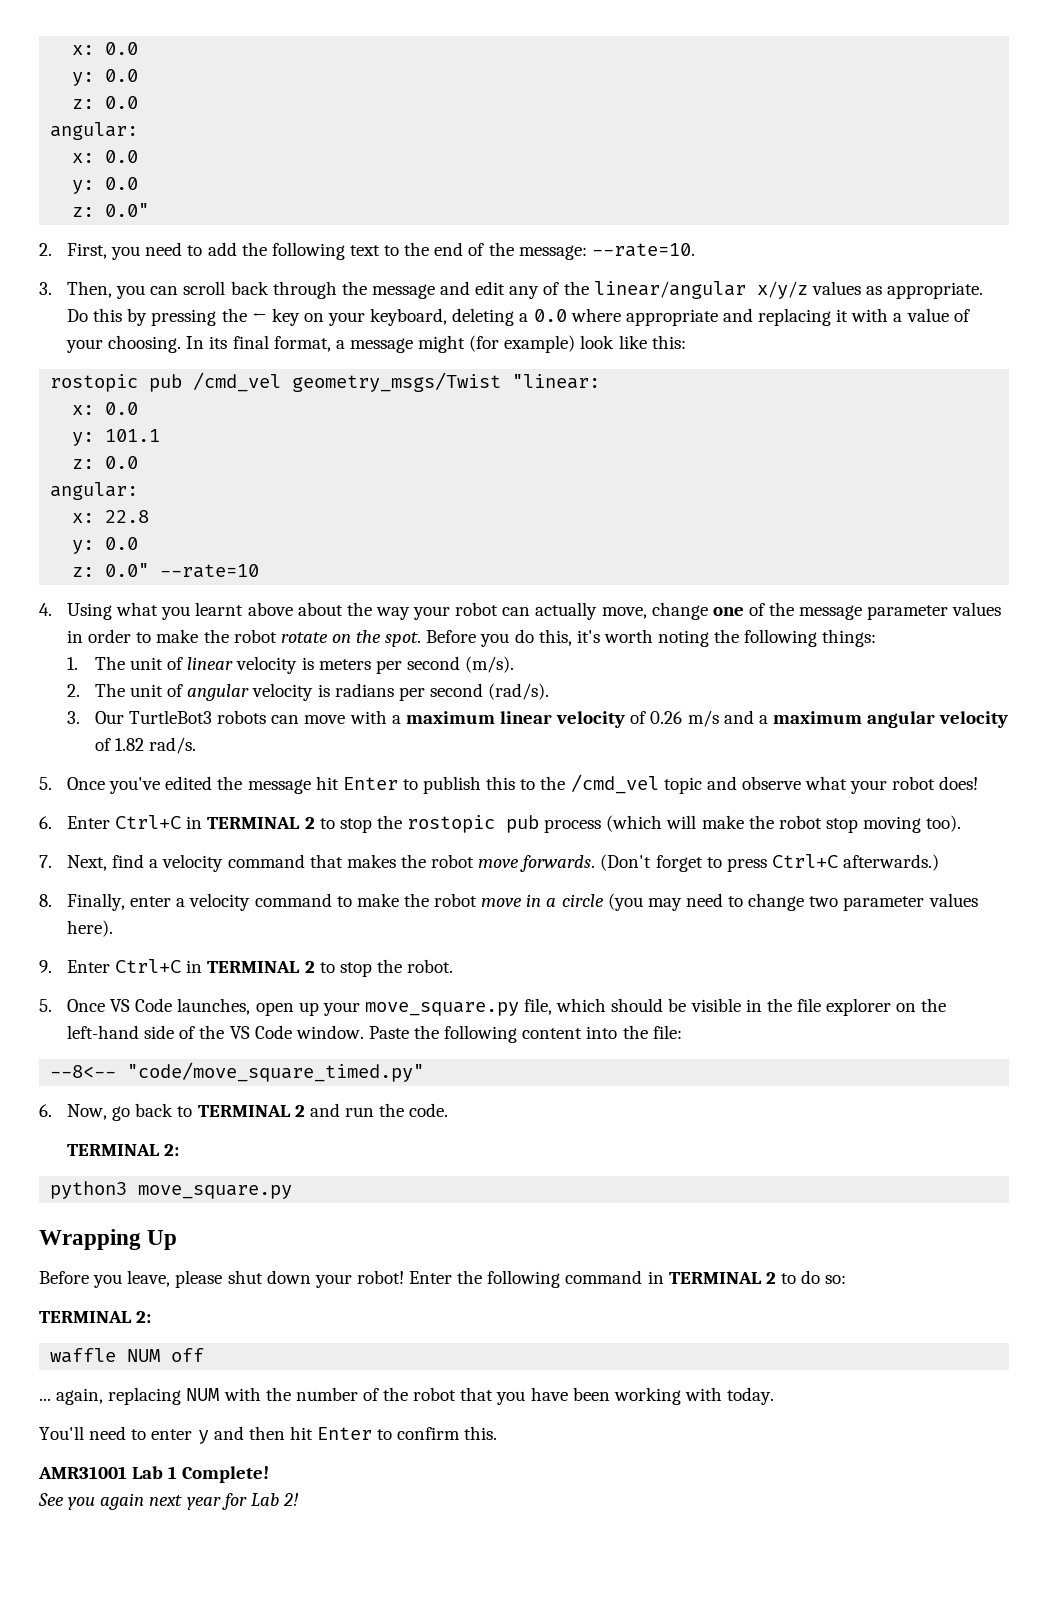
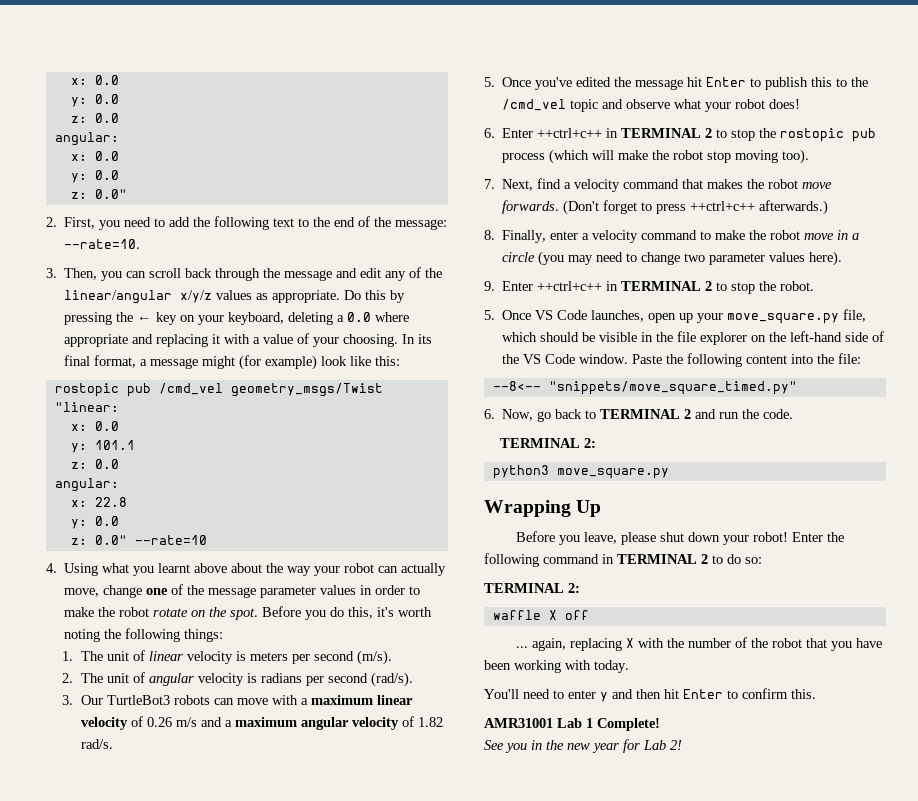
- 6. Enter Ctrl+C in TERMINAL 2 to stop the rostopic pub process (which will make the robot stop moving too).
+ 6. Enter ++ctrl+c++ in TERMINAL 2 to stop the rostopic pub process (which will make the robot stop moving too).
- (Don't forget to press Ctrl+C afterwards.)
+ (Don't forget to press ++ctrl+c++ afterwards.)
- 9. Enter Ctrl+C in TERMINAL 2 to stop the robot.
+ 9. Enter ++ctrl+c++ in TERMINAL 2 to stop the robot.
- --8<-- "code/move_square_timed.py"
+ --8<-- "snippets/move_square_timed.py"
- waffle NUM off
+ waffle X off
- ... again, replacing NUM with the number of the robot that you have been working with today.
+ ... again, replacing X with the number of the robot that you have been working with today.
- See you again next year for Lab 2!
+ See you in the new year for Lab 2!

